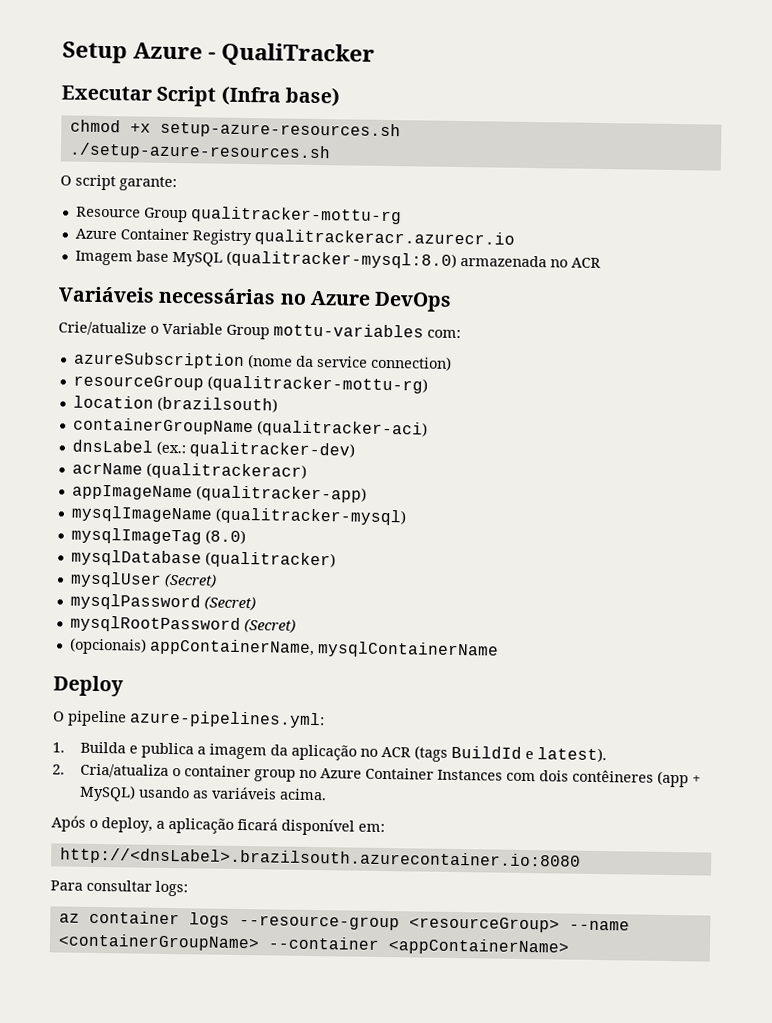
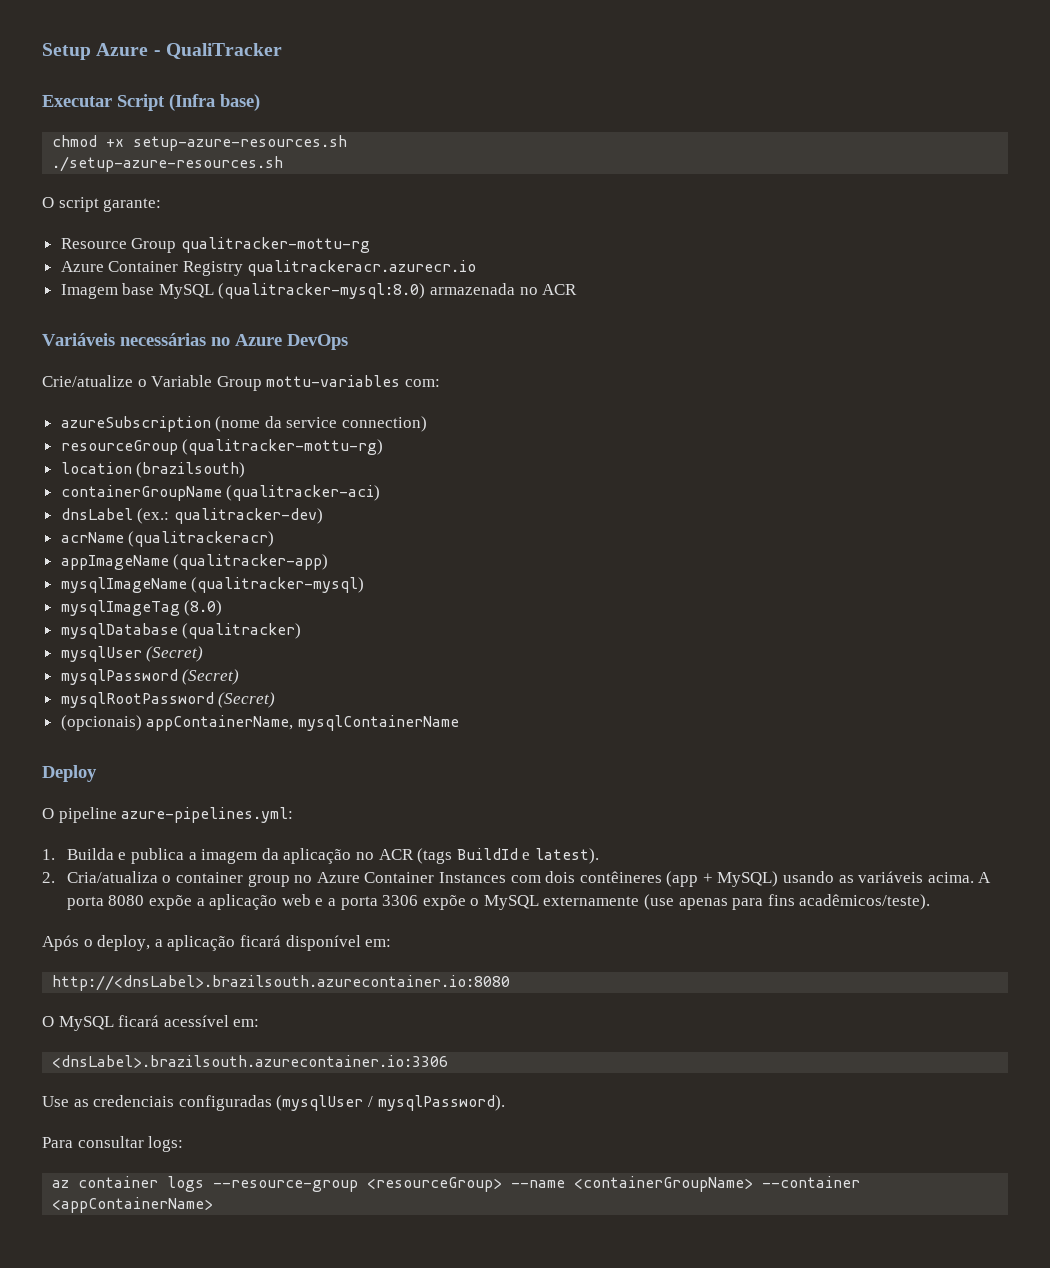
+ A porta 8080 expõe a aplicação web e a porta 3306 expõe o MySQL externamente (use apenas para fins acadêmicos/teste).
+ O MySQL ficará acessível em:
+ <dnsLabel>.brazilsouth.azurecontainer.io:3306
+ Use as credenciais configuradas (mysqlUser / mysqlPassword).

